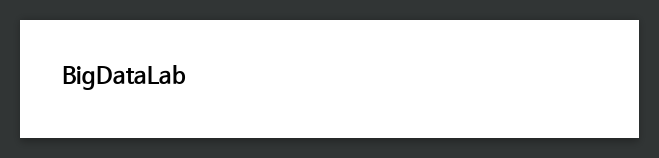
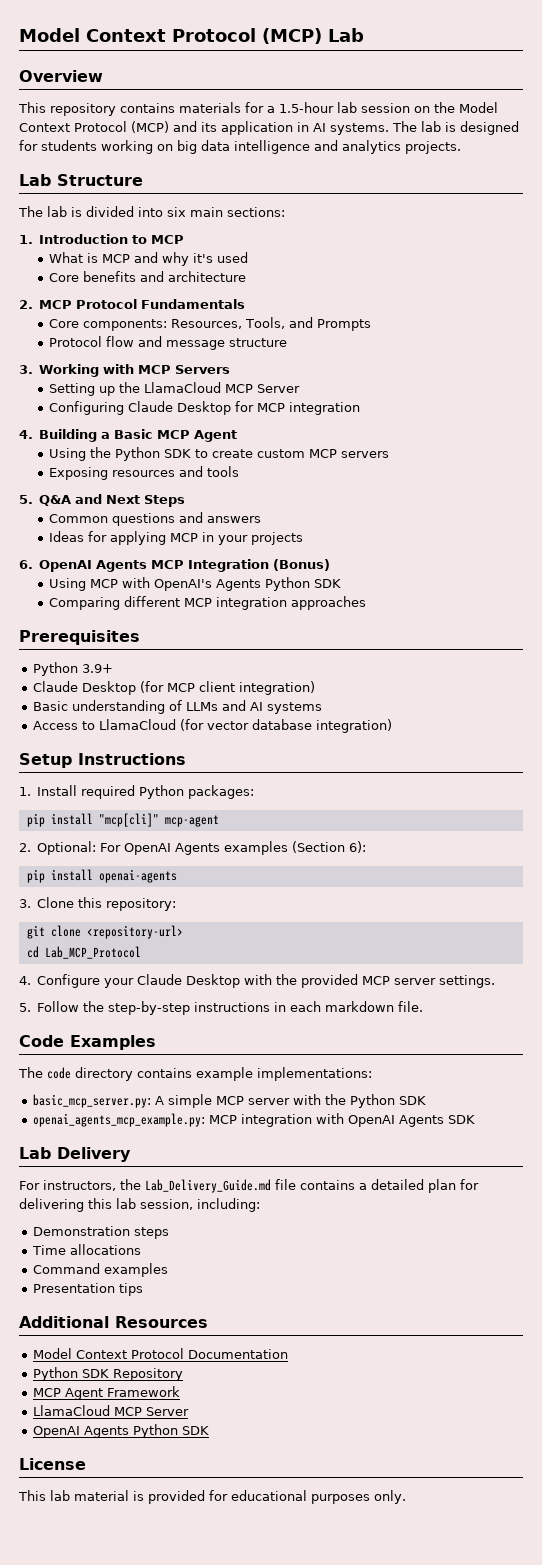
- BigDataLab
+ Model Context Protocol (MCP) Lab
+ Overview
+ This repository contains materials for a 1.5-hour lab session on the Model Context Protocol (MCP) and its application in AI systems. The lab is designed for students working on big data intelligence and analytics projects.
+ Lab Structure
+ The lab is divided into six main sections:
+ 1. Introduction to MCP
+ What is MCP and why it's used
+ Core benefits and architecture
+ 2. MCP Protocol Fundamentals
+ Core components: Resources, Tools, and Prompts
+ Protocol flow and message structure
+ 3. Working with MCP Servers
+ Setting up the LlamaCloud MCP Server
+ Configuring Claude Desktop for MCP integration
+ 4. Building a Basic MCP Agent
+ Using the Python SDK to create custom MCP servers
+ Exposing resources and tools
+ 5. Q&A and Next Steps
+ Common questions and answers
+ Ideas for applying MCP in your projects
+ 6. OpenAI Agents MCP Integration (Bonus)
+ Using MCP with OpenAI's Agents Python SDK
+ Comparing different MCP integration approaches
+ Prerequisites
+ Python 3.9+
+ Claude Desktop (for MCP client integration)
+ Basic understanding of LLMs and AI systems
+ Access to LlamaCloud (for vector database integration)
+ Setup Instructions
+ 1. Install required Python packages:
+ pip install "mcp[cli]" mcp-agent
+ 2. Optional: For OpenAI Agents examples (Section 6):
+ pip install openai-agents
+ 3. Clone this repository:
+ git clone <repository-url>
+ cd Lab_MCP_Protocol
+ 4. Configure your Claude Desktop with the provided MCP server settings.
+ 5. Follow the step-by-step instructions in each markdown file.
+ Code Examples
+ The code directory contains example implementations:
+ basic_mcp_server.py: A simple MCP server with the Python SDK
+ openai_agents_mcp_example.py: MCP integration with OpenAI Agents SDK
+ Lab Delivery
+ For instructors, the Lab_Delivery_Guide.md file contains a detailed plan for delivering this lab session, including:
+ Demonstration steps
+ Time allocations
+ Command examples
+ Presentation tips
+ Additional Resources
+ Model Context Protocol Documentation
+ Python SDK Repository
+ MCP Agent Framework
+ LlamaCloud MCP Server
+ OpenAI Agents Python SDK
+ License
+ This lab material is provided for educational purposes only.

